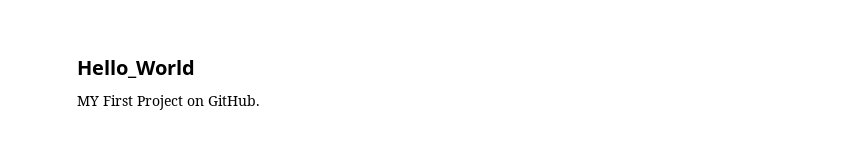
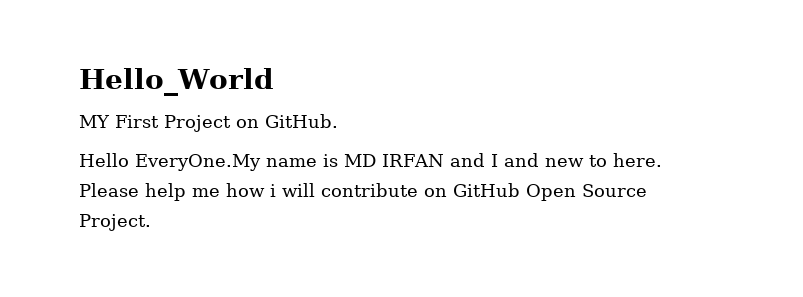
+ Hello EveryOne.My name is MD IRFAN and I and new to here. Please help me how i will contribute on GitHub Open Source Project.

